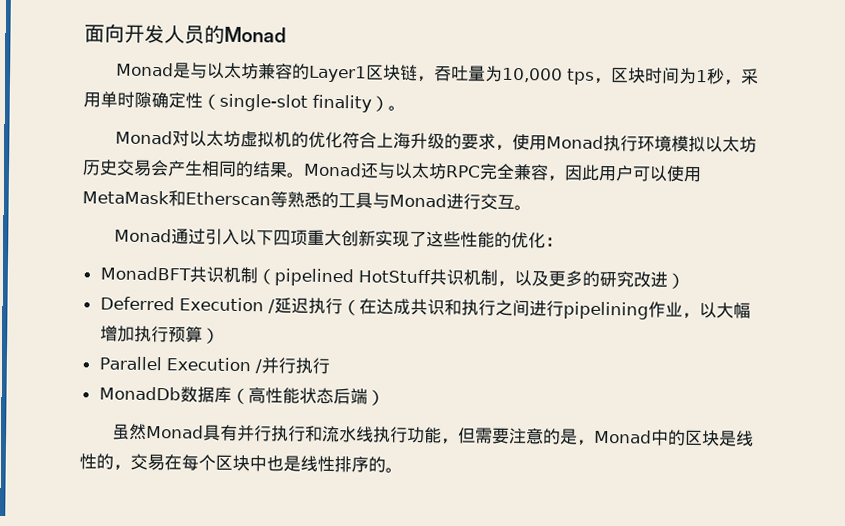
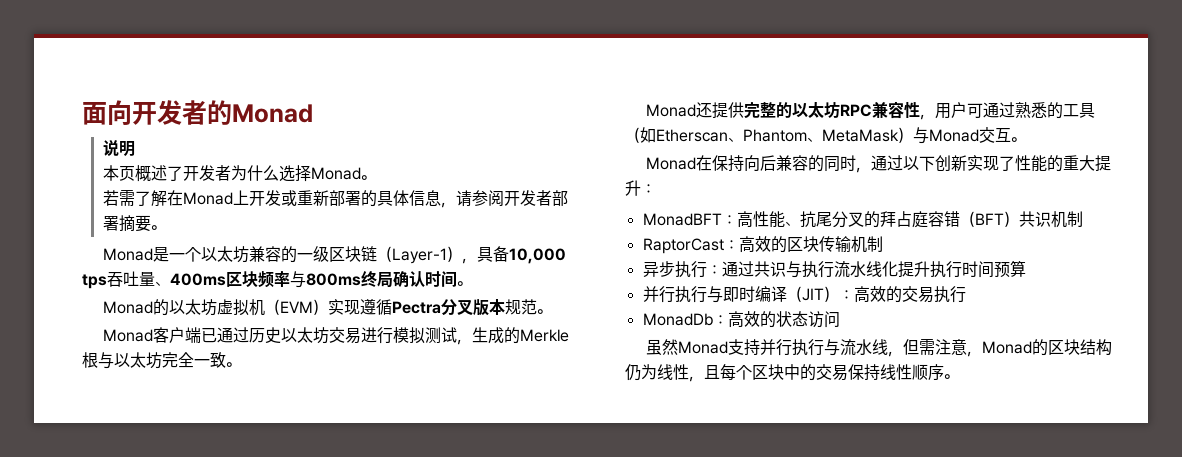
- 面向开发人员的Monad
+ 面向开发者的Monad
+ 说明
+ 本页概述了开发者为什么选择Monad。
+ 若需了解在Monad上开发或重新部署的具体信息，请参阅开发者部署摘要。
- Monad是与以太坊兼容的Layer1区块链，吞吐量为10,000 tps，区块时间为1秒，采用单时隙确定性（single-slot finality）。
- Monad对以太坊虚拟机的优化符合上海升级的要求，使用Monad执行环境模拟以太坊历史交易会产生相同的结果。Monad还与以太坊RPC完全兼容，因此用户可以使用MetaMask和Etherscan等熟悉的工具与Monad进行交互。
- Monad通过引入以下四项重大创新实现了这些性能的优化：
- MonadBFT共识机制（pipelined HotStuff共识机制，以及更多的研究改进）
- Deferred Execution /延迟执行（在达成共识和执行之间进行pipelining作业，以大幅增加执行预算）
- Parallel Execution /并行执行
- MonadDb数据库（高性能状态后端）
+ Monad是一个以太坊兼容的一级区块链（Layer-1），具备10,000 tps吞吐量、400ms区块频率与800ms终局确认时间。
+ Monad的以太坊虚拟机（EVM）实现遵循Pectra分叉版本规范。
+ Monad客户端已通过历史以太坊交易进行模拟测试，生成的Merkle根与以太坊完全一致。
+ Monad还提供完整的以太坊RPC兼容性，用户可通过熟悉的工具（如Etherscan、Phantom、MetaMask）与Monad交互。
+ Monad在保持向后兼容的同时，通过以下创新实现了性能的重大提升：
+ MonadBFT：高性能、抗尾分叉的拜占庭容错（BFT）共识机制
+ RaptorCast：高效的区块传输机制
+ 异步执行：通过共识与执行流水线化提升执行时间预算
+ 并行执行与即时编译（JIT）：高效的交易执行
+ MonadDb：高效的状态访问
- 虽然Monad具有并行执行和流水线执行功能，但需要注意的是，Monad中的区块是线性的，交易在每个区块中也是线性排序的。
+ 虽然Monad支持并行执行与流水线，但需注意，Monad的区块结构仍为线性，且每个区块中的交易保持线性顺序。

